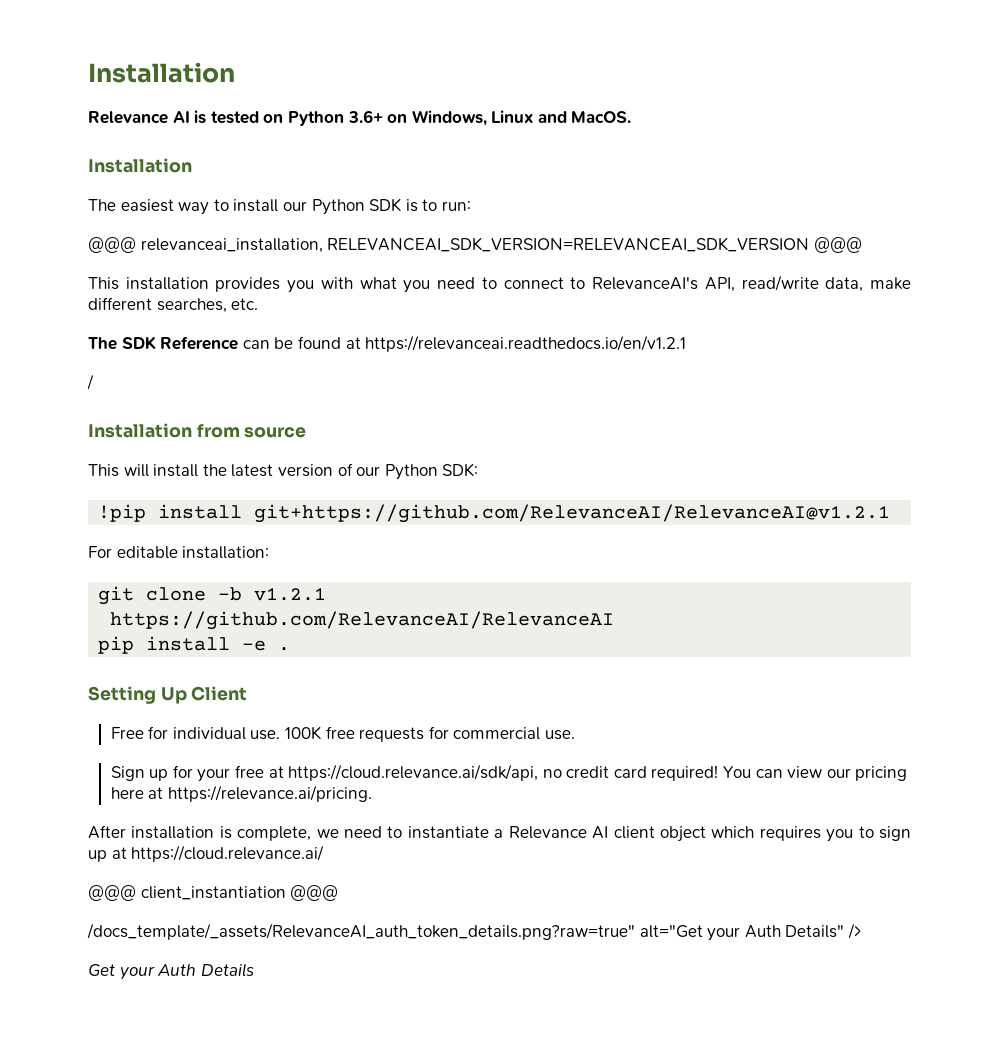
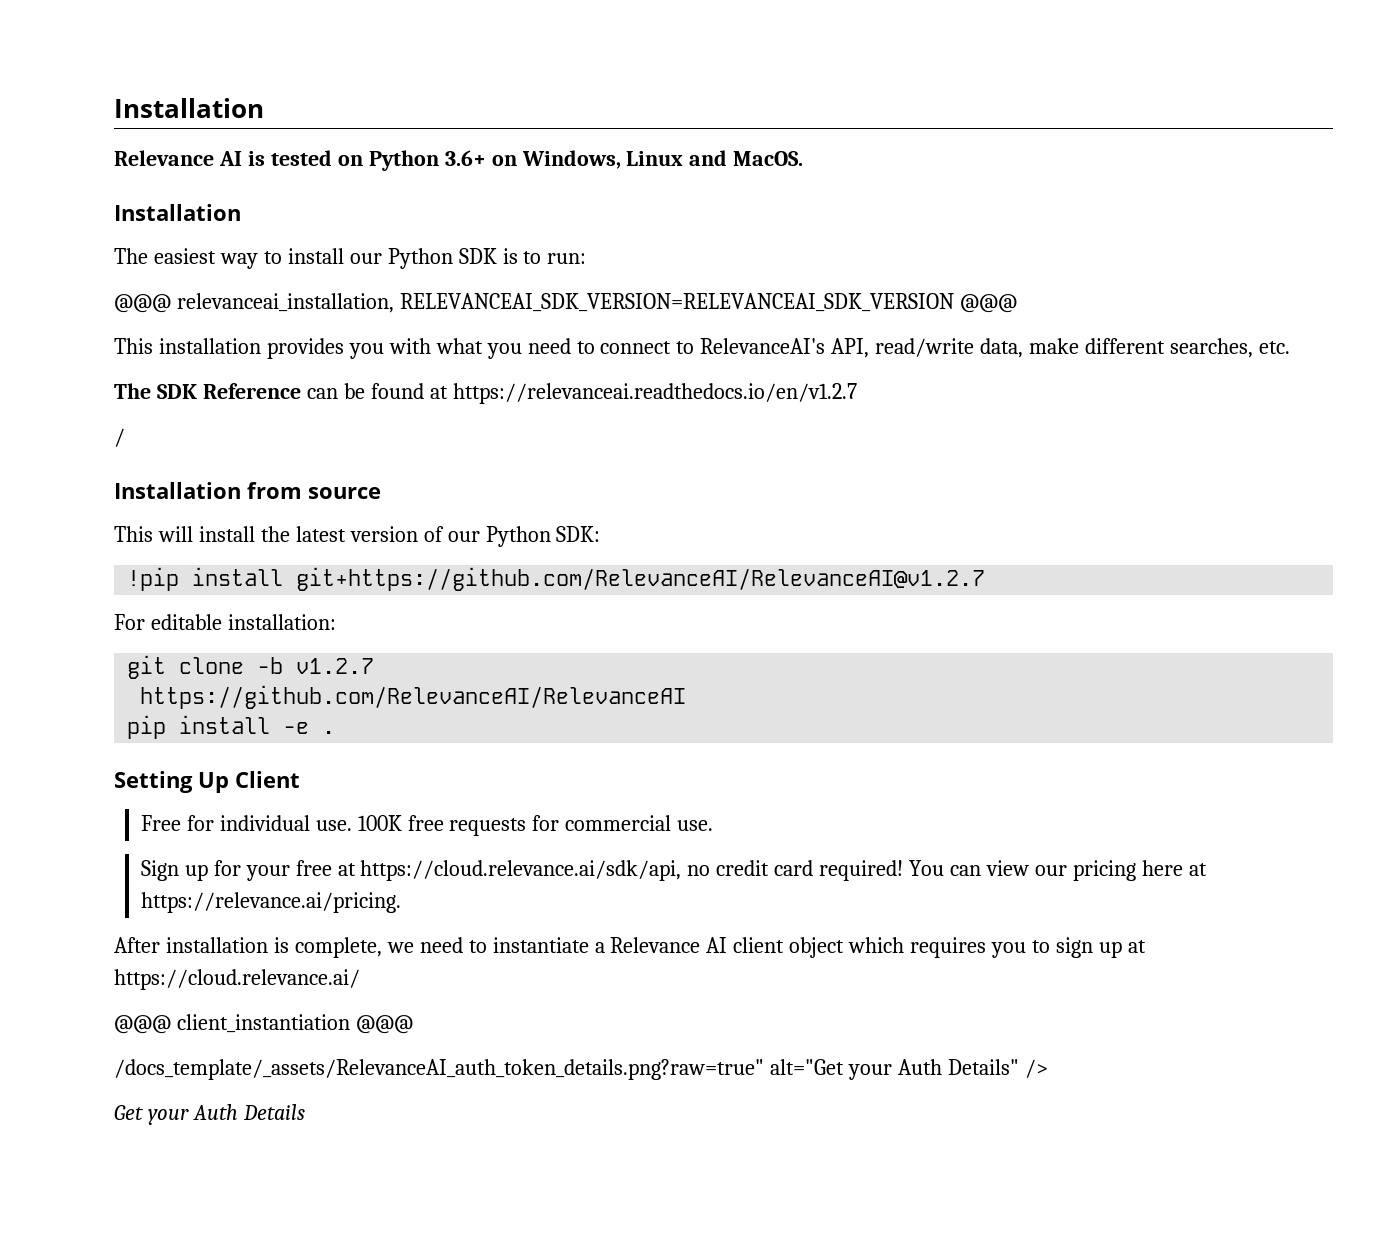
- The SDK Reference can be found at https://relevanceai.readthedocs.io/en/v1.2.1
+ The SDK Reference can be found at https://relevanceai.readthedocs.io/en/v1.2.7
- !pip install git+https://github.com/RelevanceAI/RelevanceAI@v1.2.1
+ !pip install git+https://github.com/RelevanceAI/RelevanceAI@v1.2.7
- git clone -b v1.2.1
+ git clone -b v1.2.7

